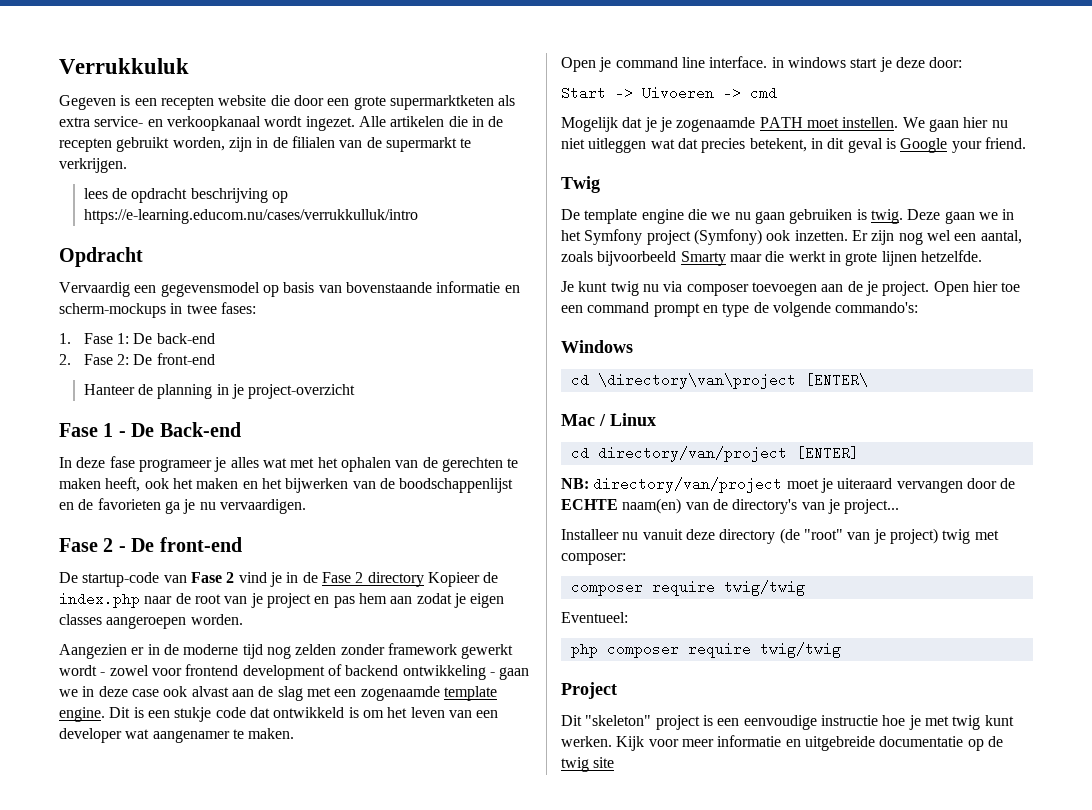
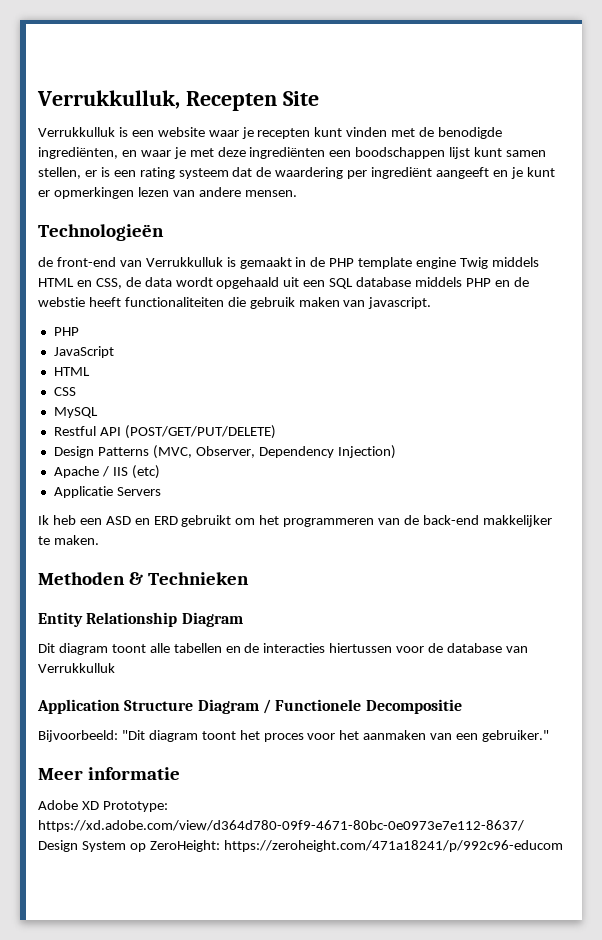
- Verrukkuluk
- Gegeven is een recepten website die door een grote supermarktketen als extra service- en verkoopkanaal wordt ingezet. Alle artikelen die in de recepten gebruikt worden, zijn in de filialen van de supermarkt te verkrijgen.
- lees de opdracht beschrijving op https://e-learning.educom.nu/cases/verrukkulluk/intro
- Opdracht
- Vervaardig een gegevensmodel op basis van bovenstaande informatie en scherm-mockups in twee fases:
- 1. Fase 1: De back-end
- 2. Fase 2: De front-end
- Hanteer de planning in je project-overzicht
- Fase 1 - De Back-end
- In deze fase programeer je alles wat met het ophalen van de gerechten te maken heeft, ook het maken en het bijwerken van de boodschappenlijst en de favorieten ga je nu vervaardigen.
- Fase 2 - De front-end
- De startup-code van Fase 2 vind je in de Fase 2 directory Kopieer de index.php naar de root van je project en pas hem aan zodat je eigen classes aangeroepen worden.
- Aangezien er in de moderne tijd nog zelden zonder framework gewerkt wordt - zowel voor frontend development of backend ontwikkeling - gaan we in deze case ook alvast aan de slag met een zogenaamde template engine. Dit is een stukje code dat ontwikkeld is om het leven van een developer wat aangenamer te maken.
- Open je command line interface. in windows start je deze door:
- Start -> Uivoeren -> cmd
- Mogelijk dat je je zogenaamde PATH moet instellen. We gaan hier nu niet uitleggen wat dat precies betekent, in dit geval is Google your friend.
- Twig
- De template engine die we nu gaan gebruiken is twig. Deze gaan we in het Symfony project (Symfony) ook inzetten. Er zijn nog wel een aantal, zoals bijvoorbeeld Smarty maar die werkt in grote lijnen hetzelfde.
- Je kunt twig nu via composer toevoegen aan de je project. Open hier toe een command prompt en type de volgende commando's:
- Windows
- cd \directory\van\project [ENTER\
- Mac / Linux
- cd directory/van/project [ENTER]
- NB: directory/van/project moet je uiteraard vervangen door de ECHTE naam(en) van de directory's van je project...
- Installeer nu vanuit deze directory (de "root" van je project) twig met composer:
- composer require twig/twig
- Eventueel:
- php composer require twig/twig
- Project
- Dit "skeleton" project is een eenvoudige instructie hoe je met twig kunt werken. Kijk voor meer informatie en uitgebreide documentatie op de twig site
+ Verrukkulluk, Recepten Site
+ Verrukkulluk is een website waar je recepten kunt vinden met de benodigde ingrediënten, en waar je met deze ingrediënten een boodschappen lijst kunt samen stellen, er is een rating systeem dat de waardering per ingrediënt aangeeft en je kunt er opmerkingen lezen van andere mensen.
+ Technologieën
+ de front-end van Verrukkulluk is gemaakt in de PHP template engine Twig middels HTML en CSS, de data wordt opgehaald uit een SQL database middels PHP en de webstie heeft functionaliteiten die gebruik maken van javascript.
+ PHP
+ JavaScript
+ HTML
+ CSS
+ MySQL
+ Restful API (POST/GET/PUT/DELETE)
+ Design Patterns (MVC, Observer, Dependency Injection)
+ Apache / IIS (etc)
+ Applicatie Servers
+ Ik heb een ASD en ERD gebruikt om het programmeren van de back-end makkelijker te maken.
+ Methoden & Technieken
+ Entity Relationship Diagram
+ Dit diagram toont alle tabellen en de interacties hiertussen voor de database van Verrukkulluk
+ Application Structure Diagram / Functionele Decompositie
+ Bijvoorbeeld: "Dit diagram toont het proces voor het aanmaken van een gebruiker."
+ Meer informatie
+ Adobe XD Prototype: https://xd.adobe.com/view/d364d780-09f9-4671-80bc-0e0973e7e112-8637/ Design System op ZeroHeight: https://zeroheight.com/471a18241/p/992c96-educom

